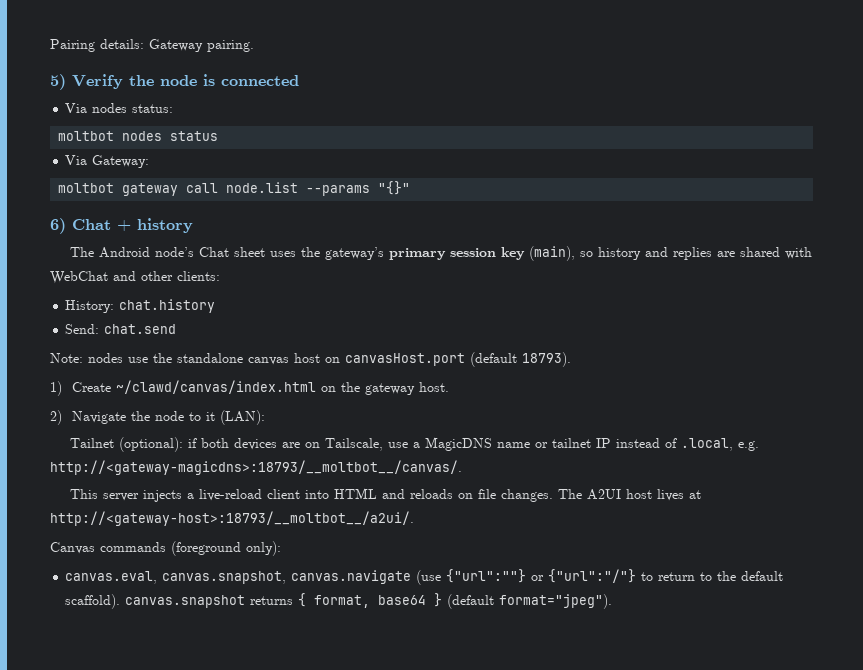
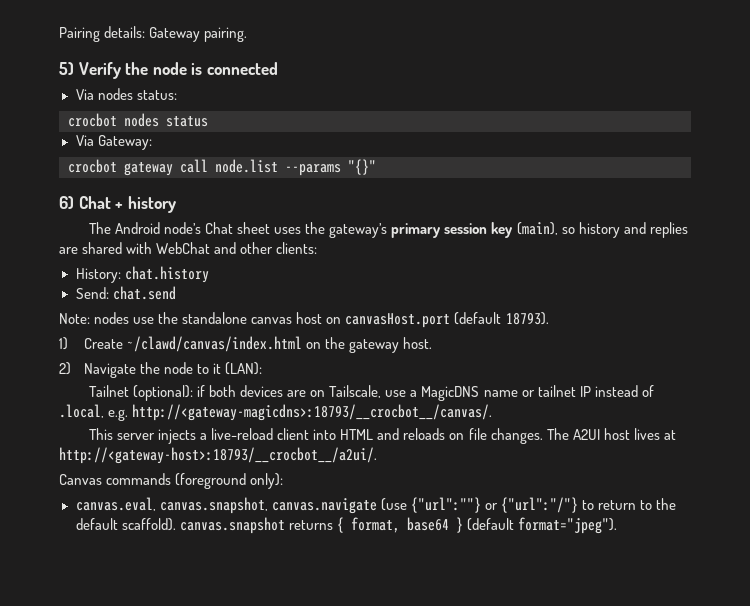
- moltbot nodes status
+ crocbot nodes status
- moltbot gateway call node.list --params "{}"
+ crocbot gateway call node.list --params "{}"
- Tailnet (optional): if both devices are on Tailscale, use a MagicDNS name or tailnet IP instead of .local, e.g. http://<gateway-magicdns>:18793/__moltbot__/canvas/.
+ Tailnet (optional): if both devices are on Tailscale, use a MagicDNS name or tailnet IP instead of .local, e.g. http://<gateway-magicdns>:18793/__crocbot__/canvas/.
- The A2UI host lives at http://<gateway-host>:18793/__moltbot__/a2ui/.
+ The A2UI host lives at http://<gateway-host>:18793/__crocbot__/a2ui/.

